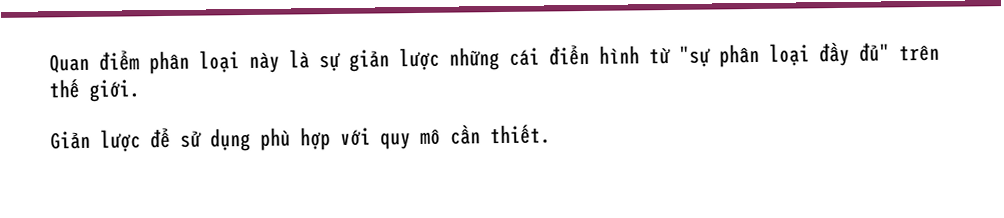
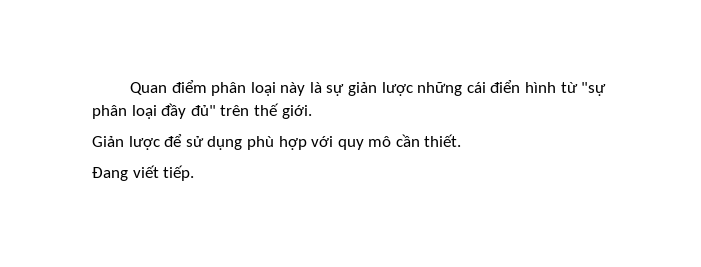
+ Đang viết tiếp.

